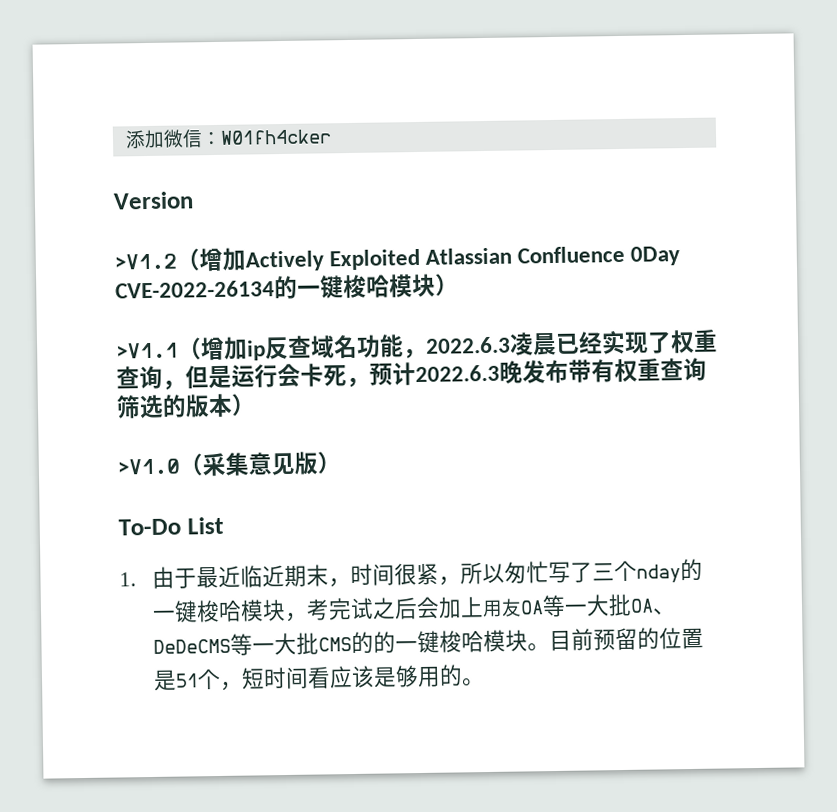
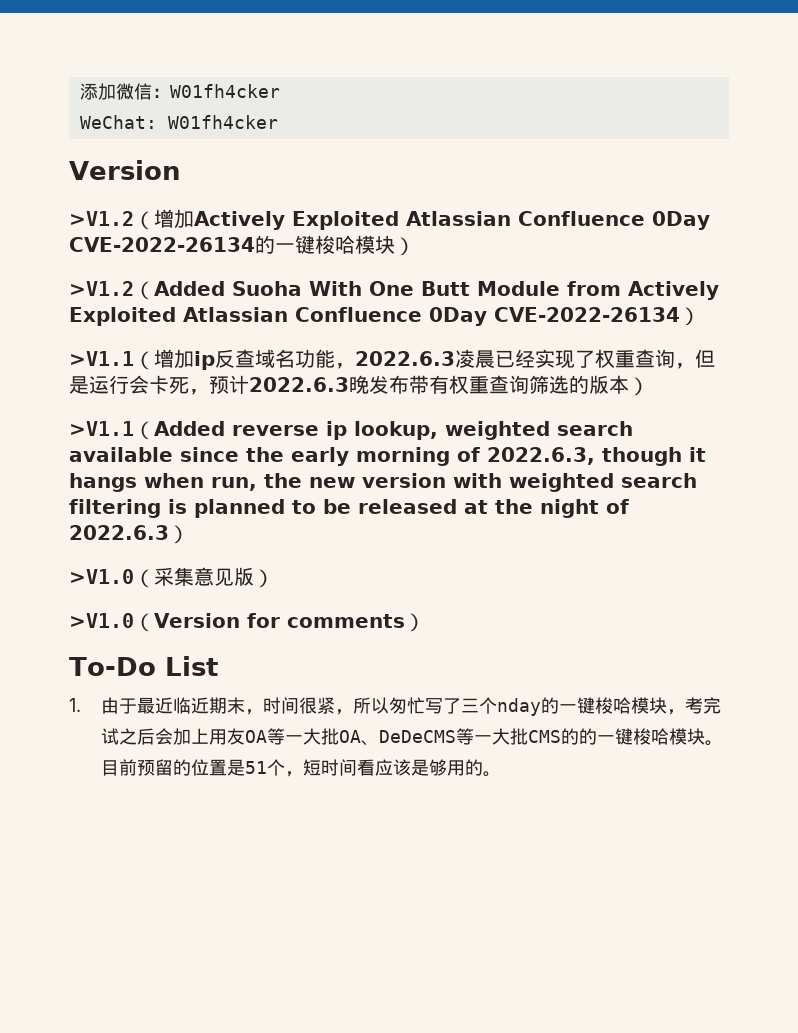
+ WeChat: W01fh4cker
+ >V1.2（Added Suoha With One Butt Module from Actively Exploited Atlassian Confluence 0Day CVE-2022-26134）
+ >V1.1（Added reverse ip lookup, weighted search available since the early morning of 2022.6.3, though it hangs when run, the new version with weighted search filtering is planned to be released at the night of 2022.6.3）
+ >V1.0（Version for comments）

